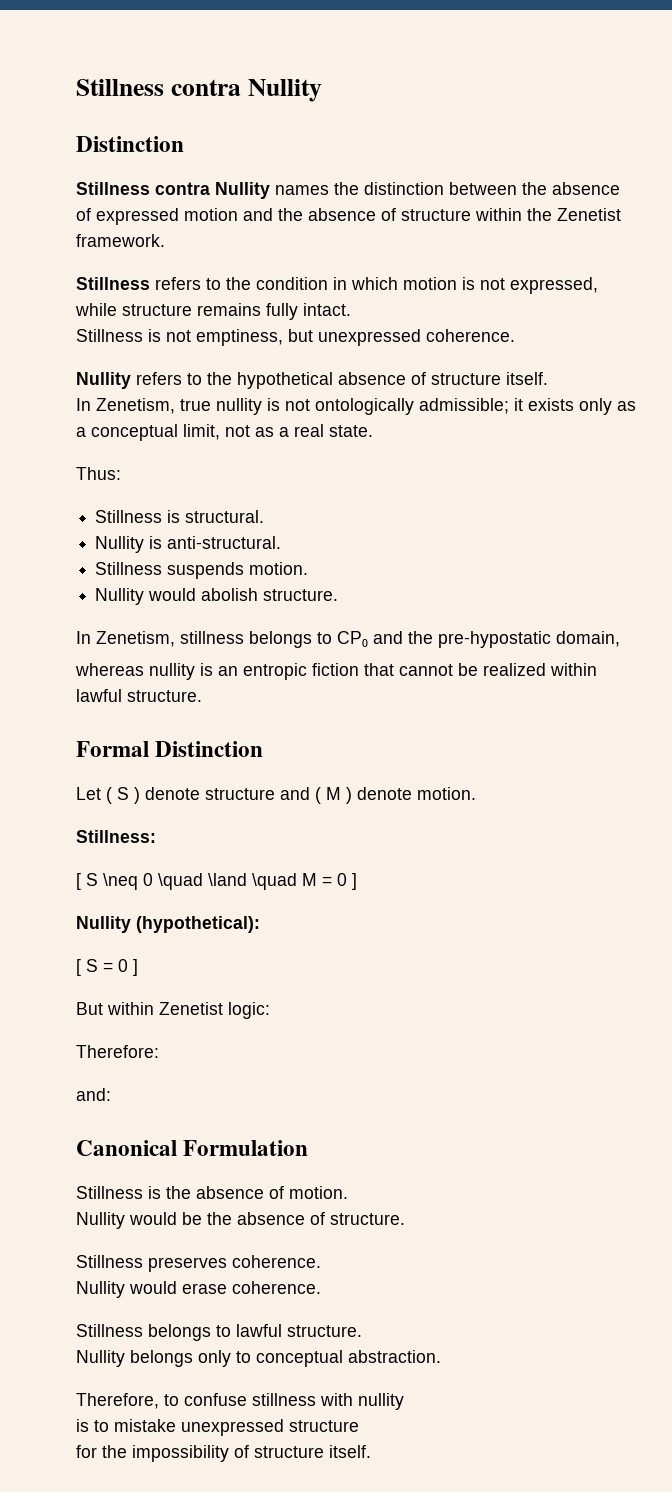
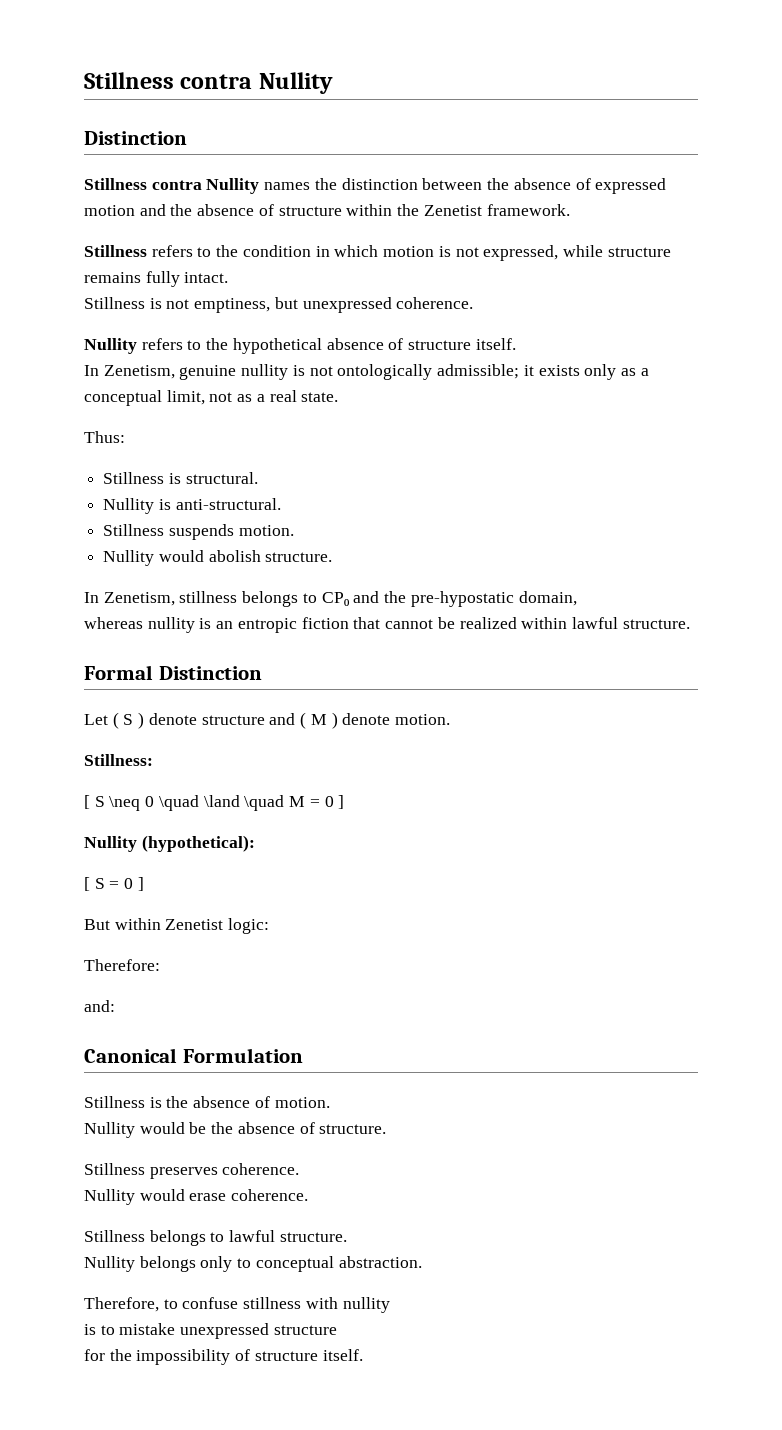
- In Zenetism, true nullity is not ontologically admissible; it exists only as a conceptual limit, not as a real state.
+ In Zenetism, genuine nullity is not ontologically admissible; it exists only as a conceptual limit, not as a real state.

